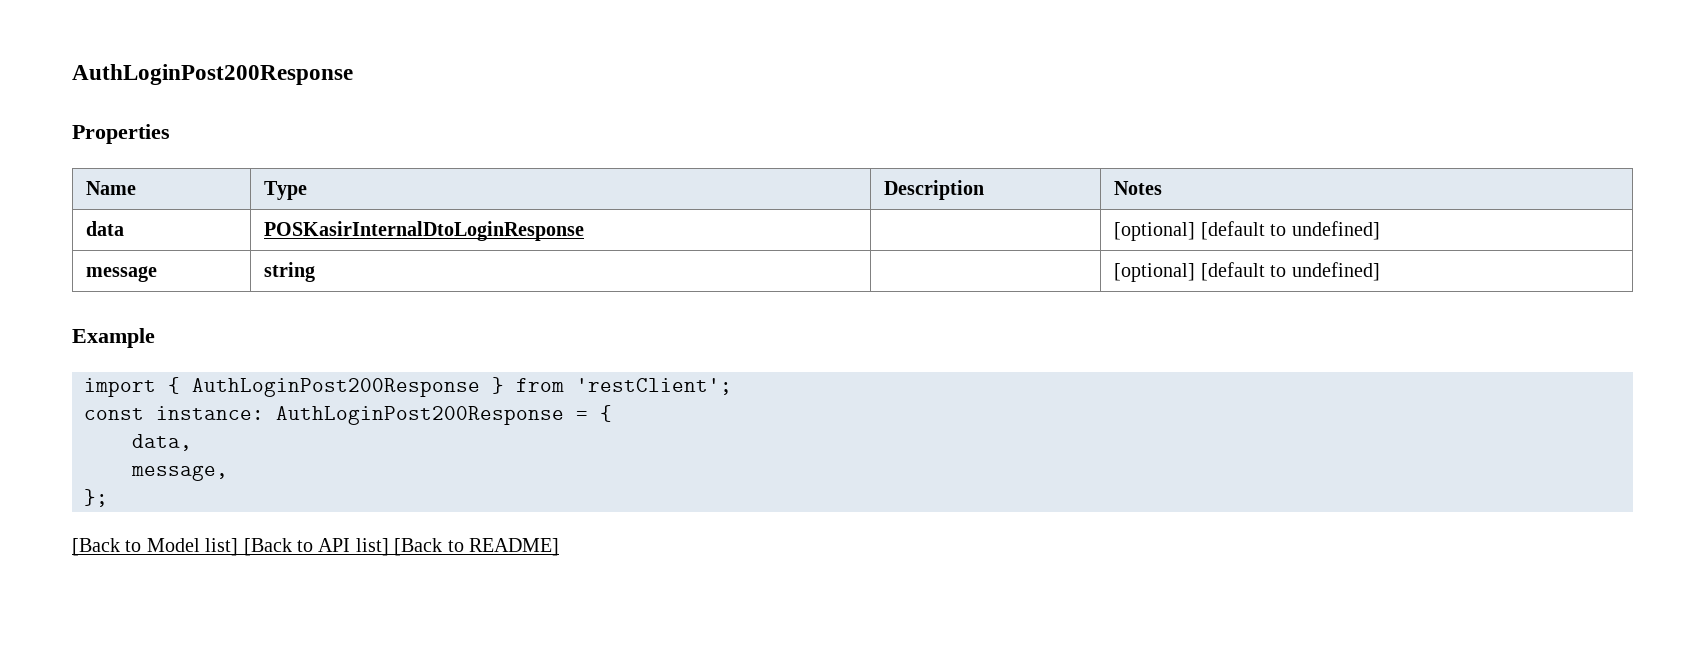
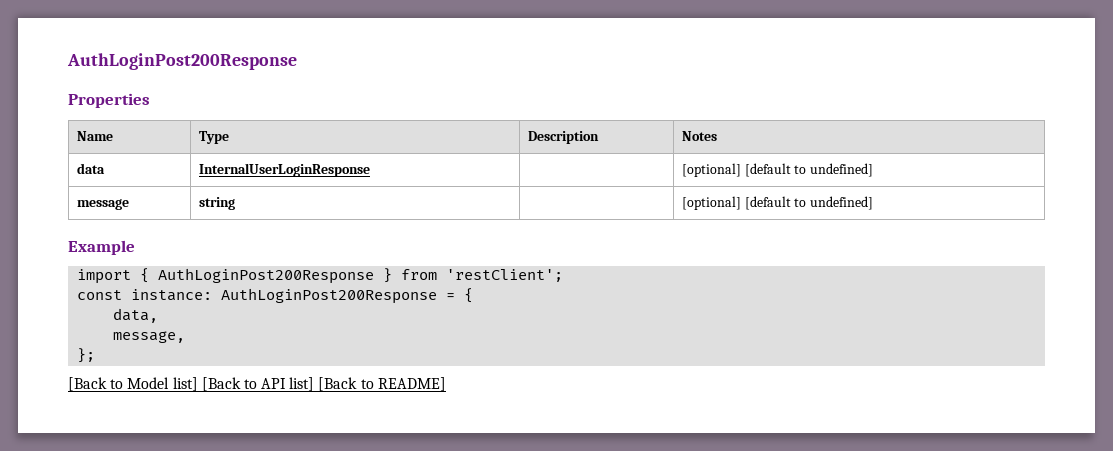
- data | POSKasirInternalDtoLoginResponse | | [optional] [default to undefined]
+ data | InternalUserLoginResponse | | [optional] [default to undefined]

